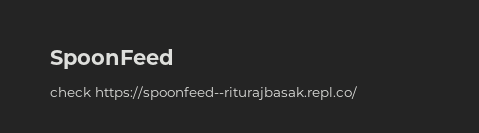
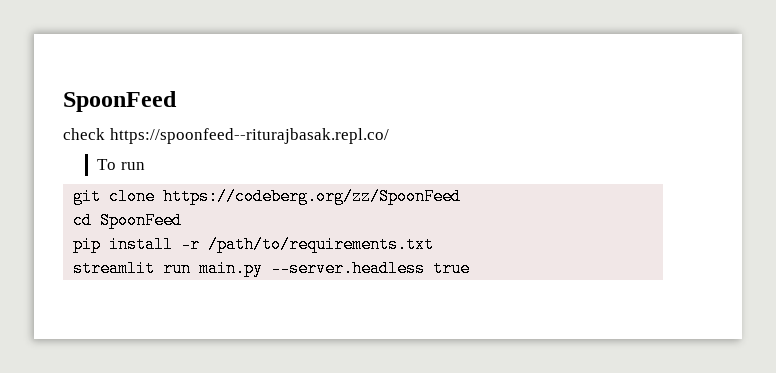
+ To run
+ git clone https://codeberg.org/zz/SpoonFeed
+ cd SpoonFeed
+ pip install -r /path/to/requirements.txt
+ streamlit run main.py --server.headless true

